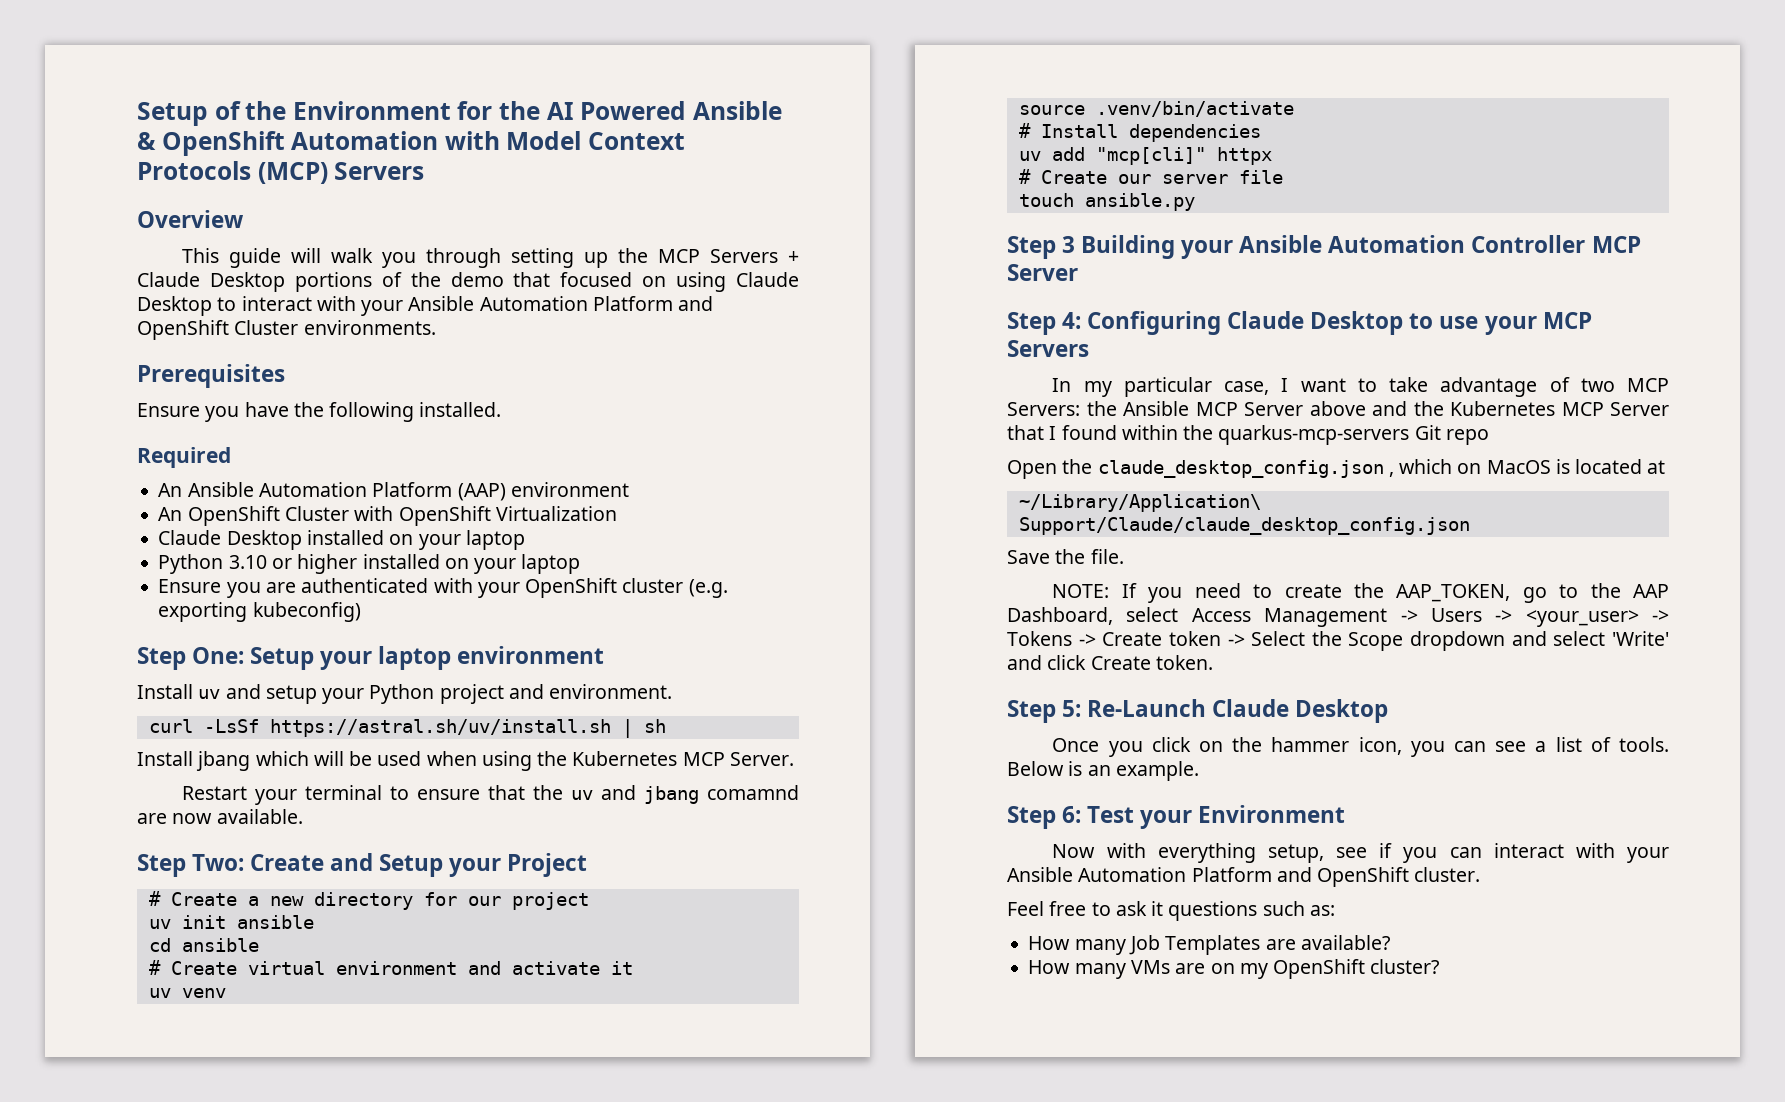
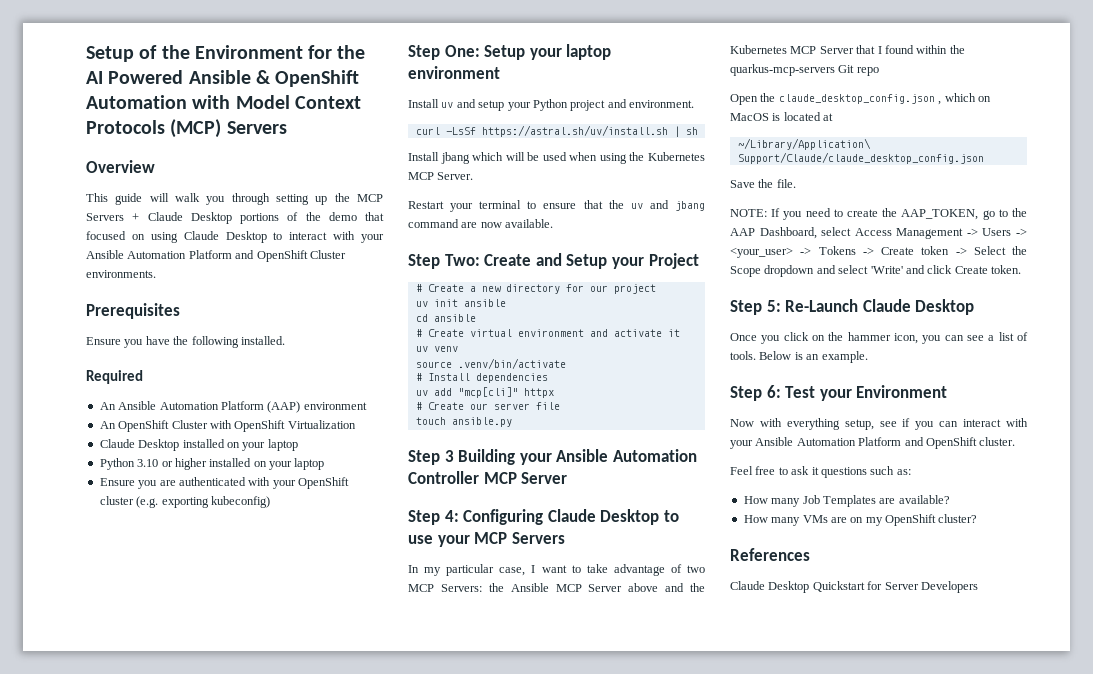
- Restart your terminal to ensure that the uv and jbang comamnd are now available.
+ Restart your terminal to ensure that the uv and jbang command are now available.
+ References
+ Claude Desktop Quickstart for Server Developers

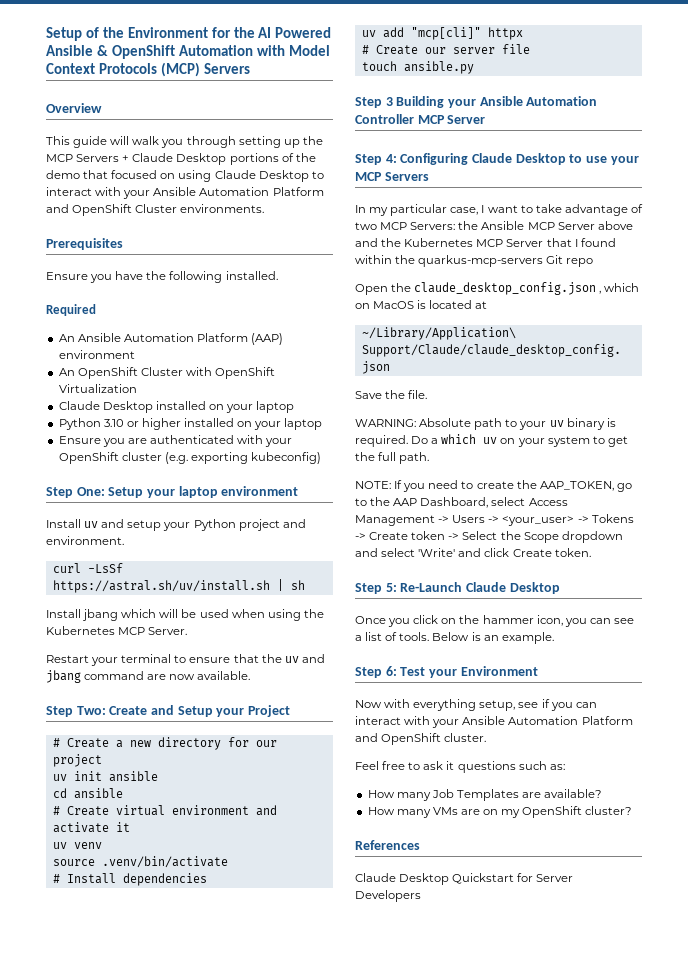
+ WARNING: Absolute path to your uv binary is required. Do a which uv on your system to get the full path.

